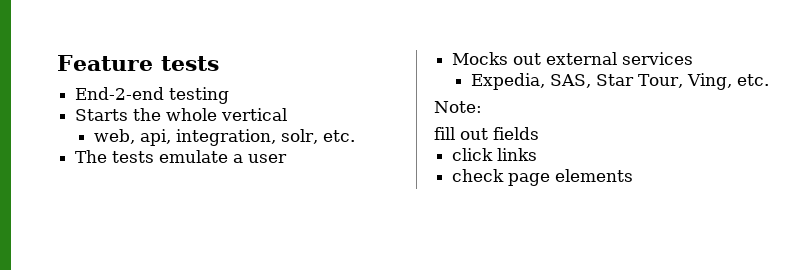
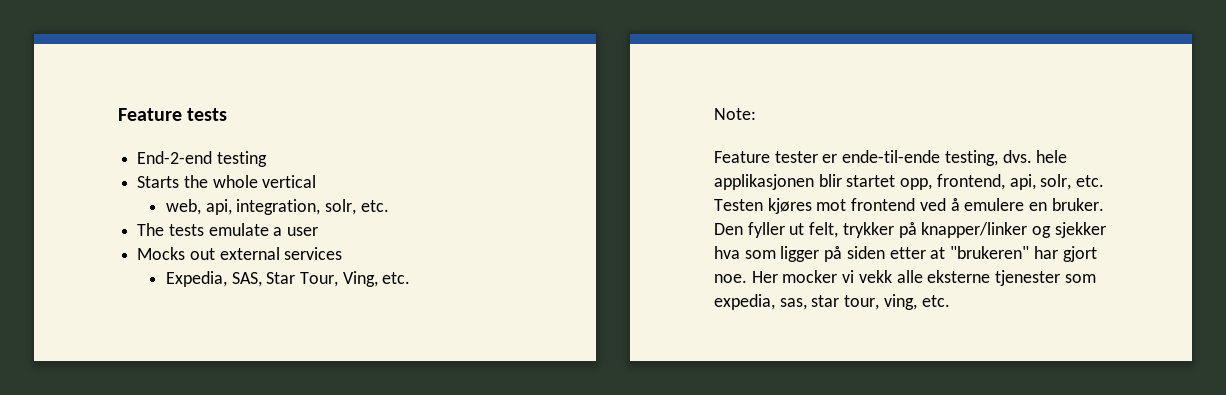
- fill out fields
- click links
- check page elements
+ Feature tester er ende-til-ende testing, dvs. hele applikasjonen blir startet opp, frontend, api, solr, etc. Testen kjøres mot frontend ved å emulere en bruker. Den fyller ut felt, trykker på knapper/linker og sjekker hva som ligger på siden etter at "brukeren" har gjort noe. Her mocker vi vekk alle eksterne tjenester som expedia, sas, star tour, ving, etc.

